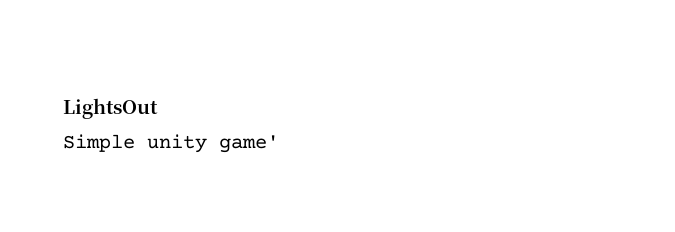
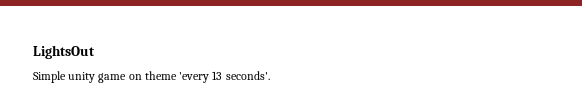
- Simple unity game'
+ Simple unity game on theme 'every 13 seconds'.

